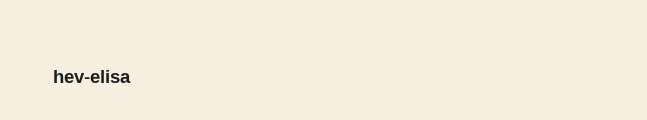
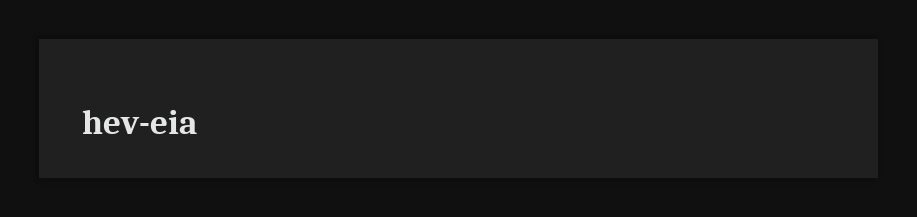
- hev-elisa
+ hev-eia

